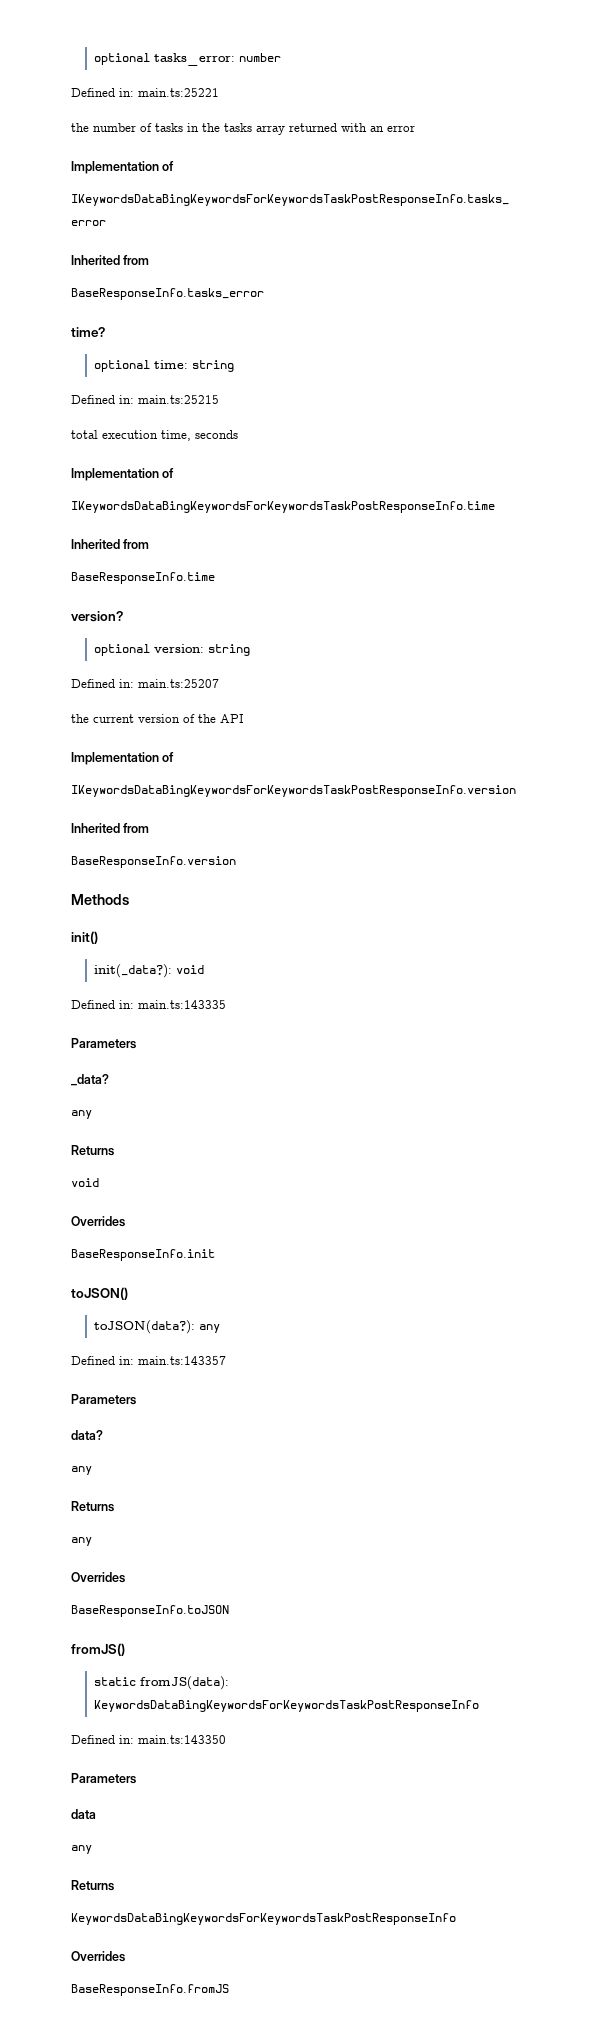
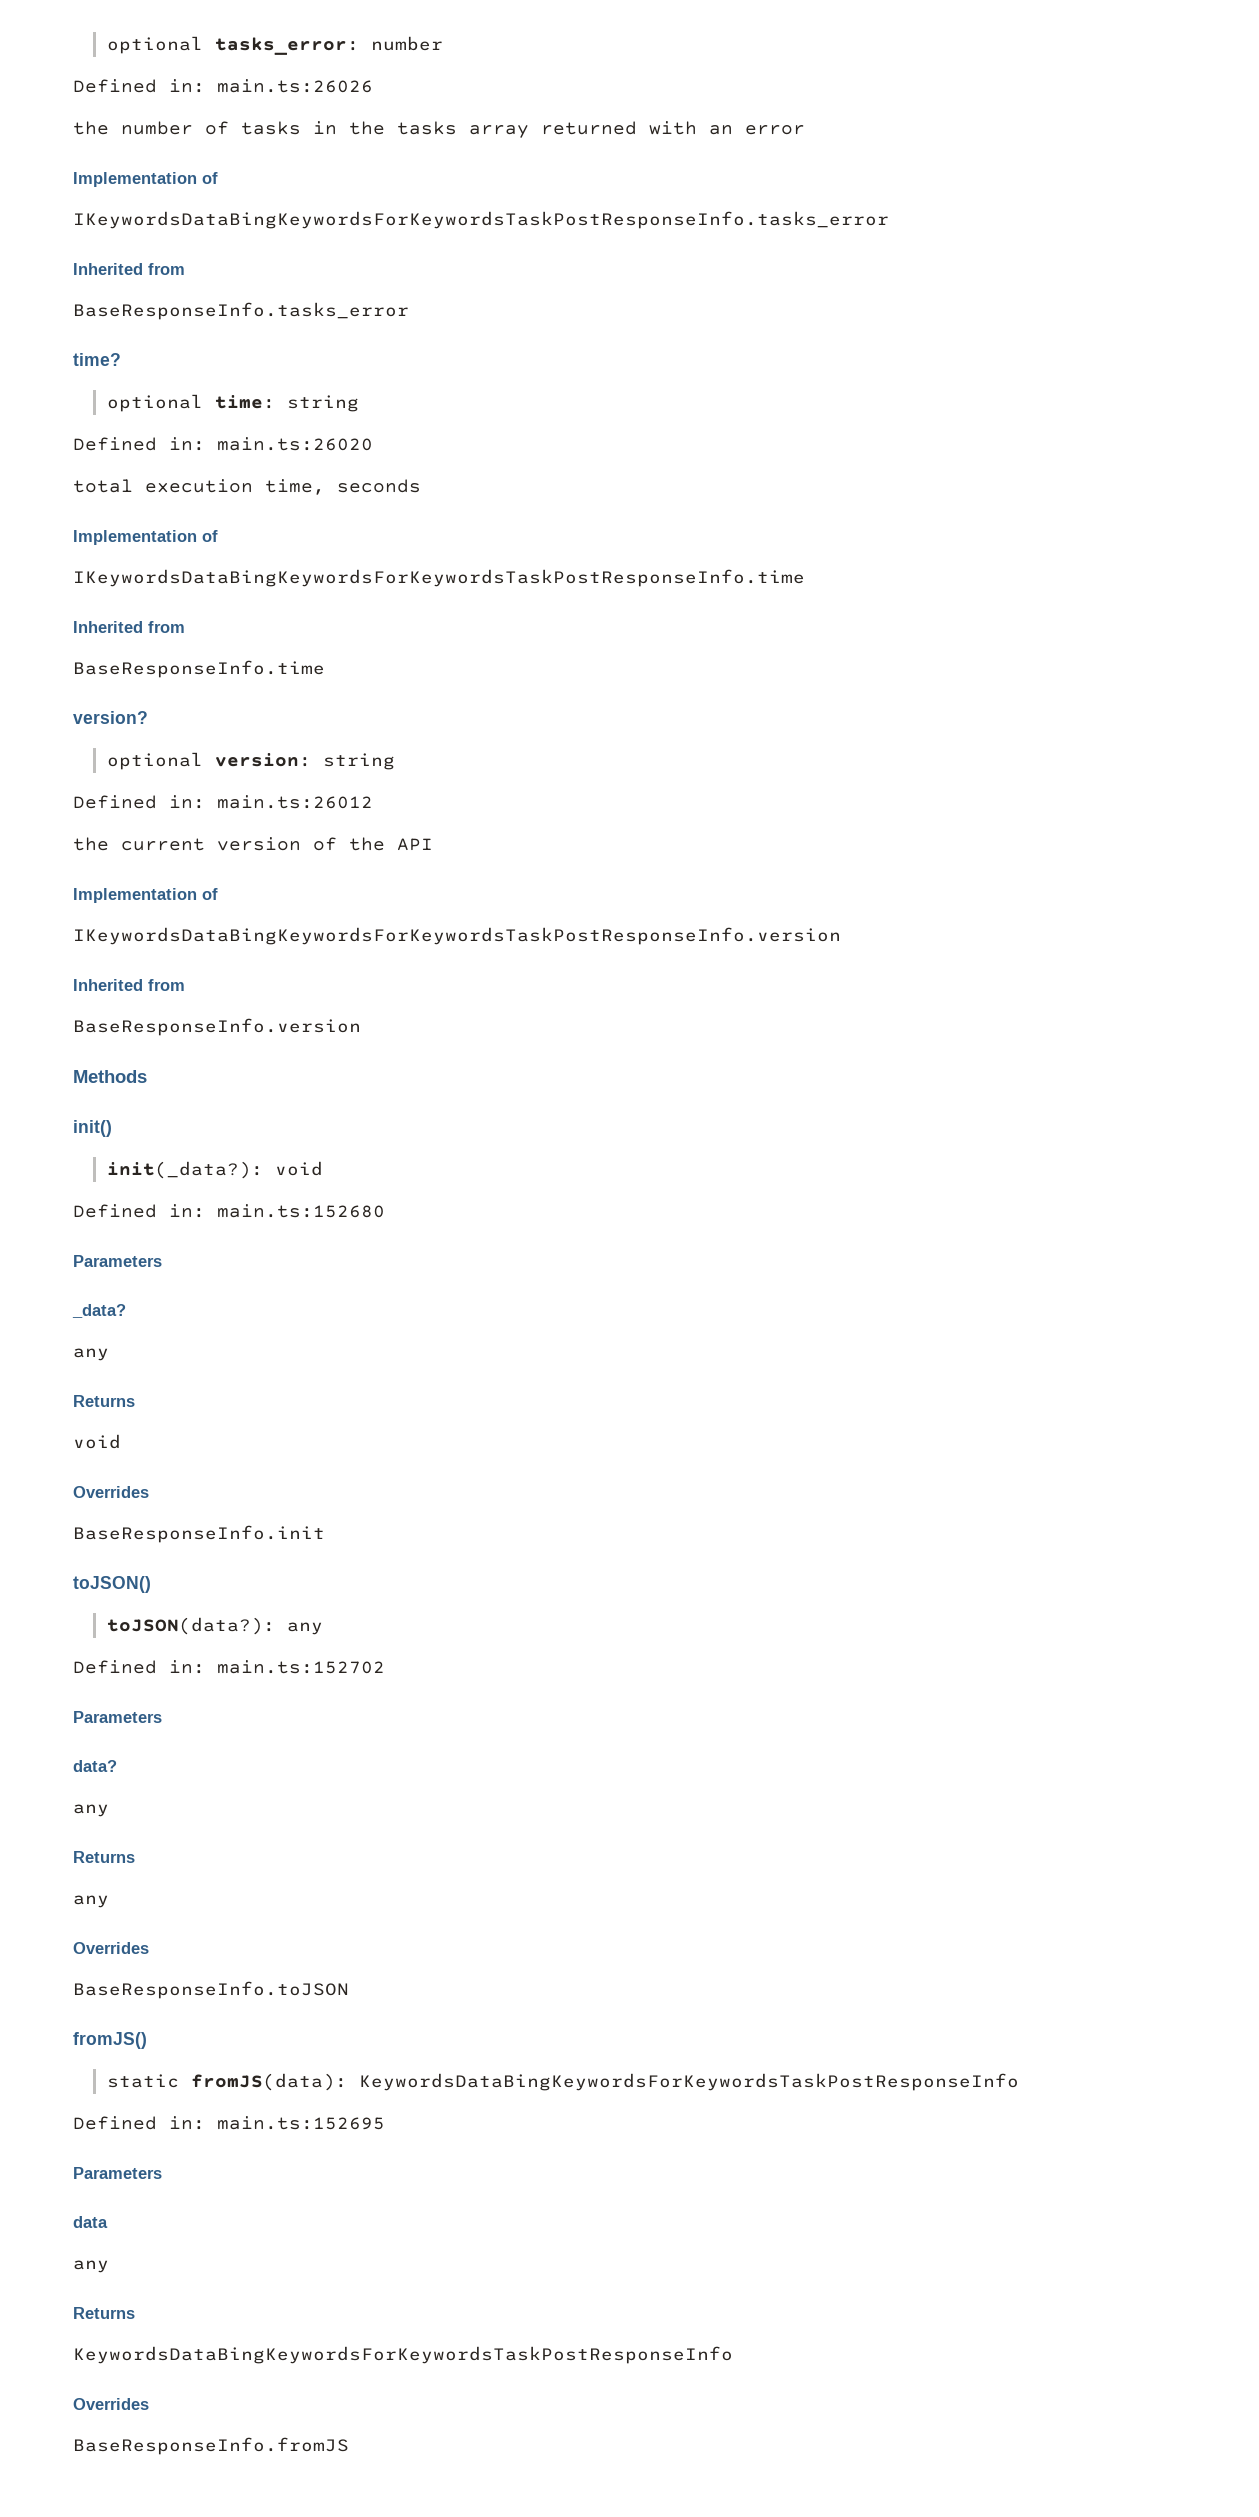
- Defined in: main.ts:25221
+ Defined in: main.ts:26026
- Defined in: main.ts:25215
+ Defined in: main.ts:26020
- Defined in: main.ts:25207
+ Defined in: main.ts:26012
- Defined in: main.ts:143335
+ Defined in: main.ts:152680
- Defined in: main.ts:143357
+ Defined in: main.ts:152702
- Defined in: main.ts:143350
+ Defined in: main.ts:152695

